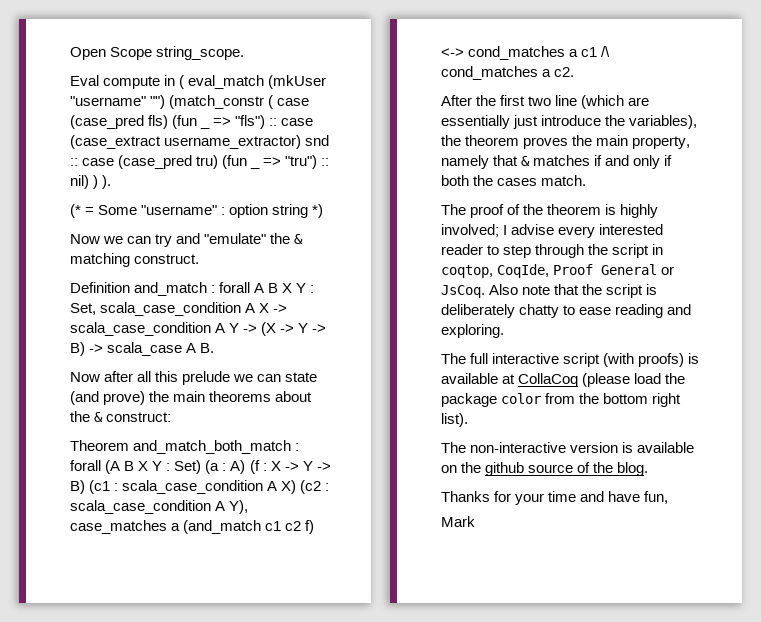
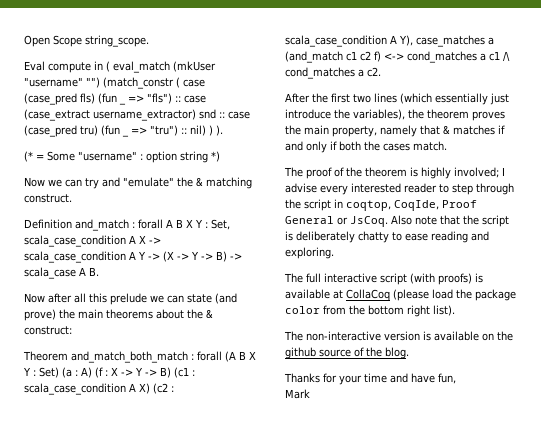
- After the first two line (which are essentially just introduce the variables), the theorem proves the main property, namely that & matches if and only if both the cases match.
+ After the first two lines (which essentially just introduce the variables), the theorem proves the main property, namely that & matches if and only if both the cases match.

